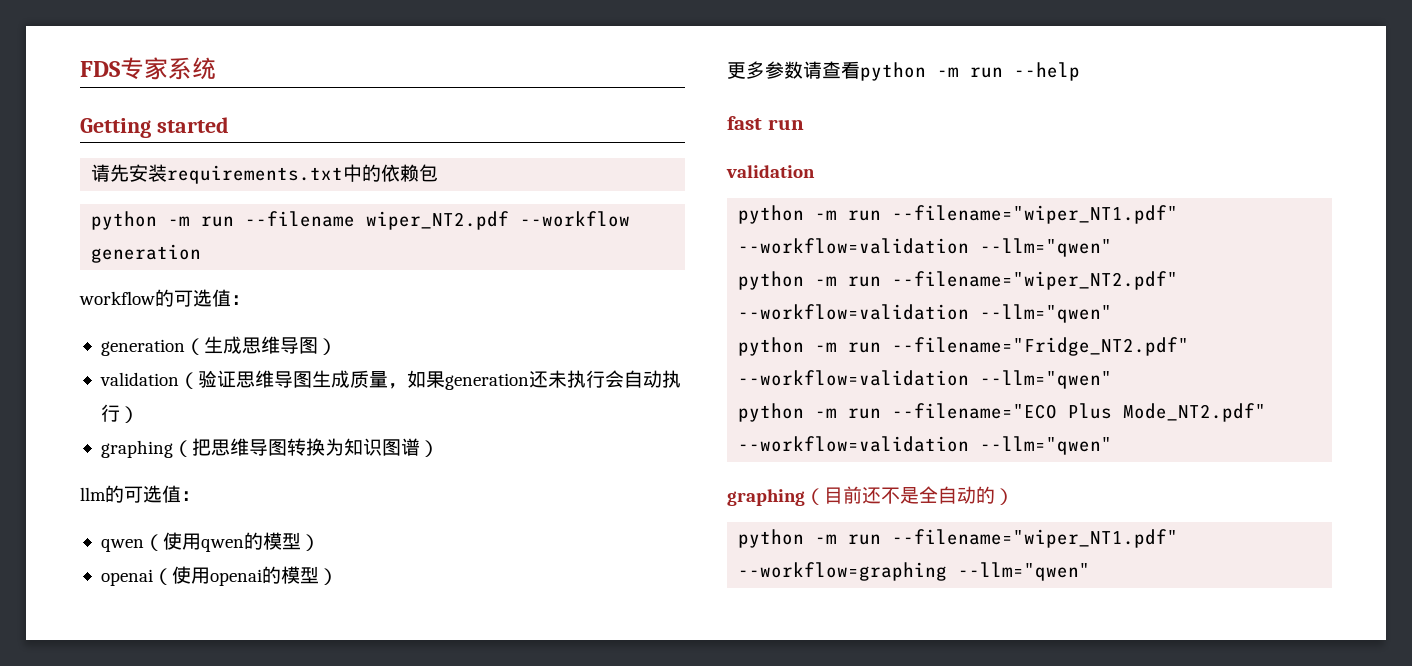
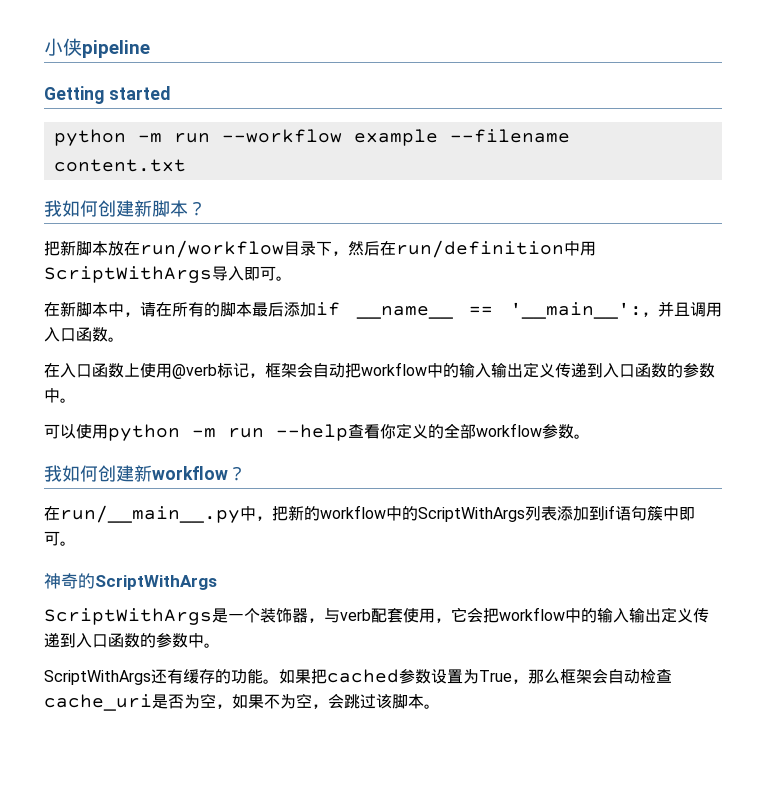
- FDS专家系统
+ 小侠pipeline
- 请先安装requirements.txt中的依赖包
- python -m run --filename wiper_NT2.pdf --workflow generation
- workflow的可选值：
- generation（生成思维导图）
- validation（验证思维导图生成质量，如果generation还未执行会自动执行）
- graphing（把思维导图转换为知识图谱）
- llm的可选值：
- qwen（使用qwen的模型）
- openai（使用openai的模型）
- 更多参数请查看python -m run --help
- fast run
- validation
- python -m run --filename="wiper_NT1.pdf" --workflow=validation --llm="qwen"
- python -m run --filename="wiper_NT2.pdf" --workflow=validation --llm="qwen"
- python -m run --filename="Fridge_NT2.pdf" --workflow=validation --llm="qwen"
- python -m run --filename="ECO Plus Mode_NT2.pdf" --workflow=validation --llm="qwen"
- graphing（目前还不是全自动的）
- python -m run --filename="wiper_NT1.pdf" --workflow=graphing --llm="qwen"
+ python -m run --workflow example --filename content.txt
+ 我如何创建新脚本？
+ 把新脚本放在run/workflow目录下，然后在run/definition中用ScriptWithArgs导入即可。
+ 在新脚本中，请在所有的脚本最后添加if __name__ == '__main__':，并且调用入口函数。
+ 在入口函数上使用@verb标记，框架会自动把workflow中的输入输出定义传递到入口函数的参数中。
+ 可以使用python -m run --help查看你定义的全部workflow参数。
+ 我如何创建新workflow？
+ 在run/__main__.py中，把新的workflow中的ScriptWithArgs列表添加到if语句簇中即可。
+ 神奇的ScriptWithArgs
+ ScriptWithArgs是一个装饰器，与verb配套使用，它会把workflow中的输入输出定义传递到入口函数的参数中。
+ ScriptWithArgs还有缓存的功能。如果把cached参数设置为True，那么框架会自动检查cache_uri是否为空，如果不为空，会跳过该脚本。

